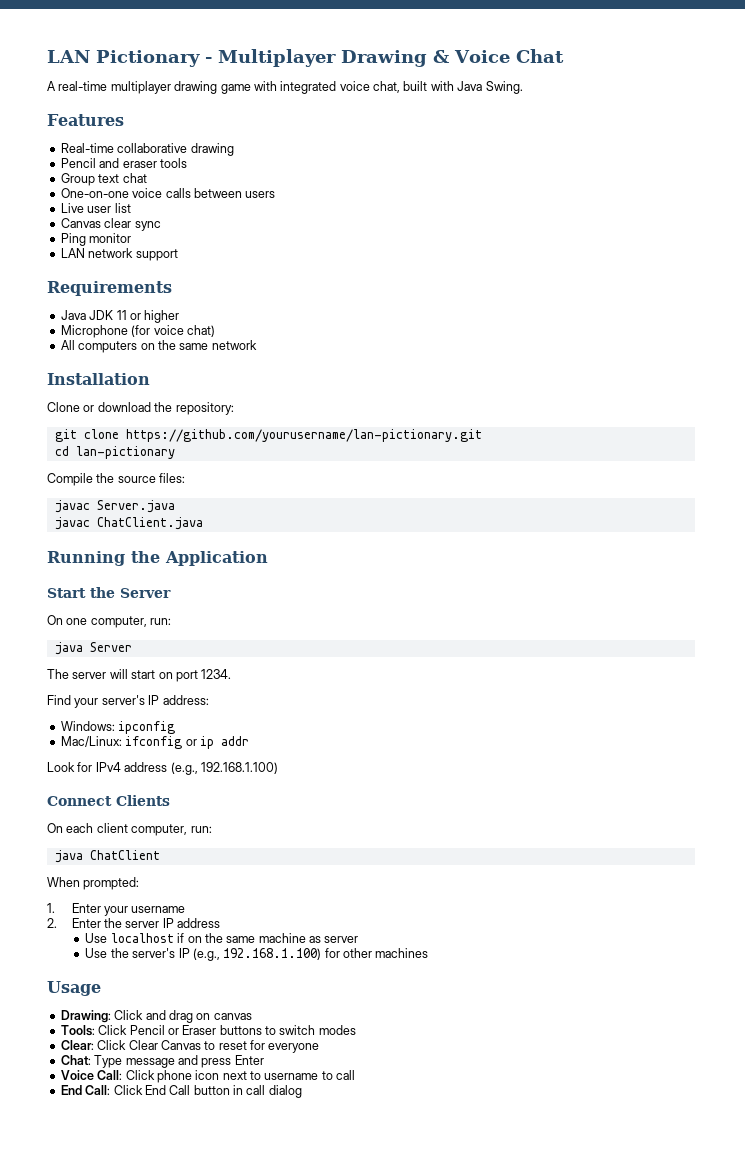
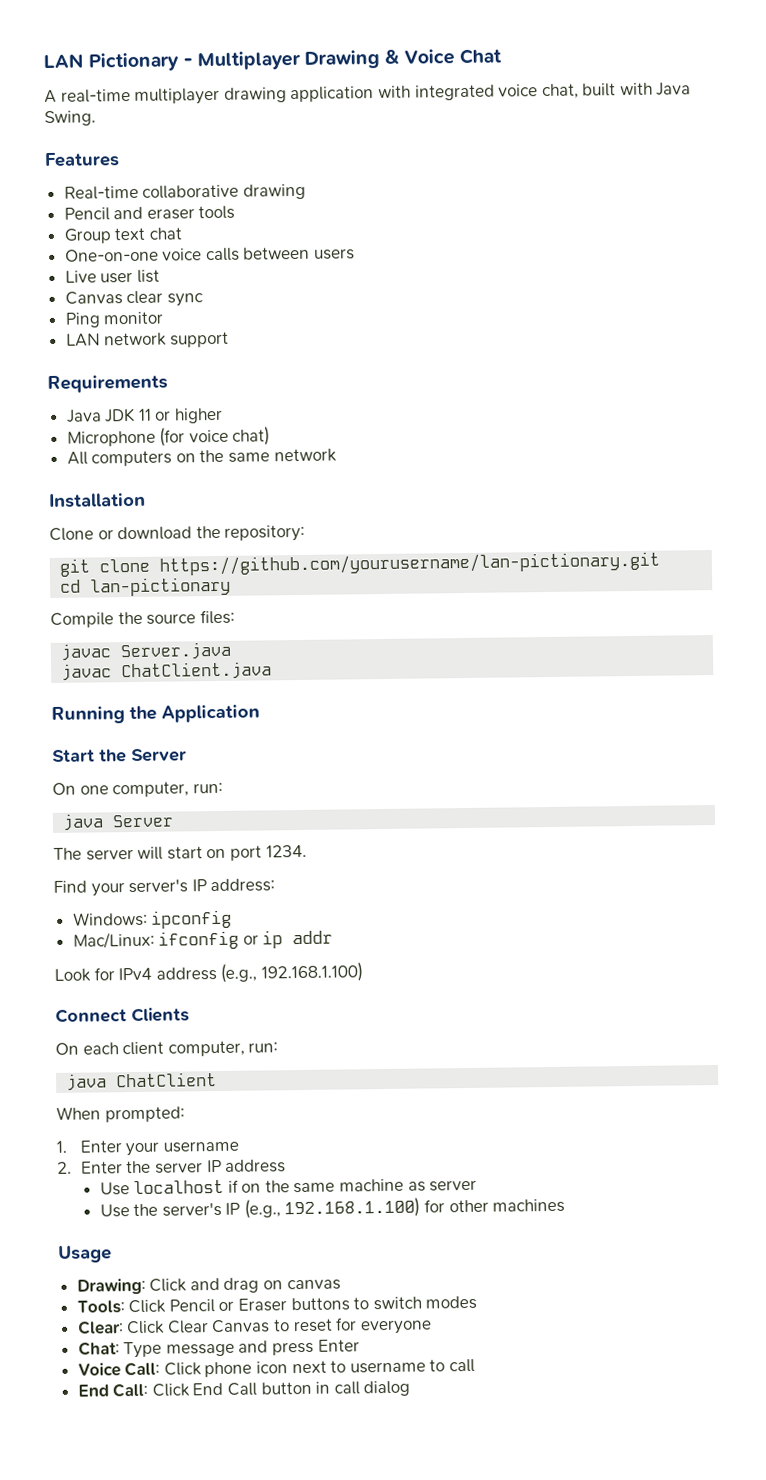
- A real-time multiplayer drawing game with integrated voice chat, built with Java Swing.
+ A real-time multiplayer drawing application with integrated voice chat, built with Java Swing.

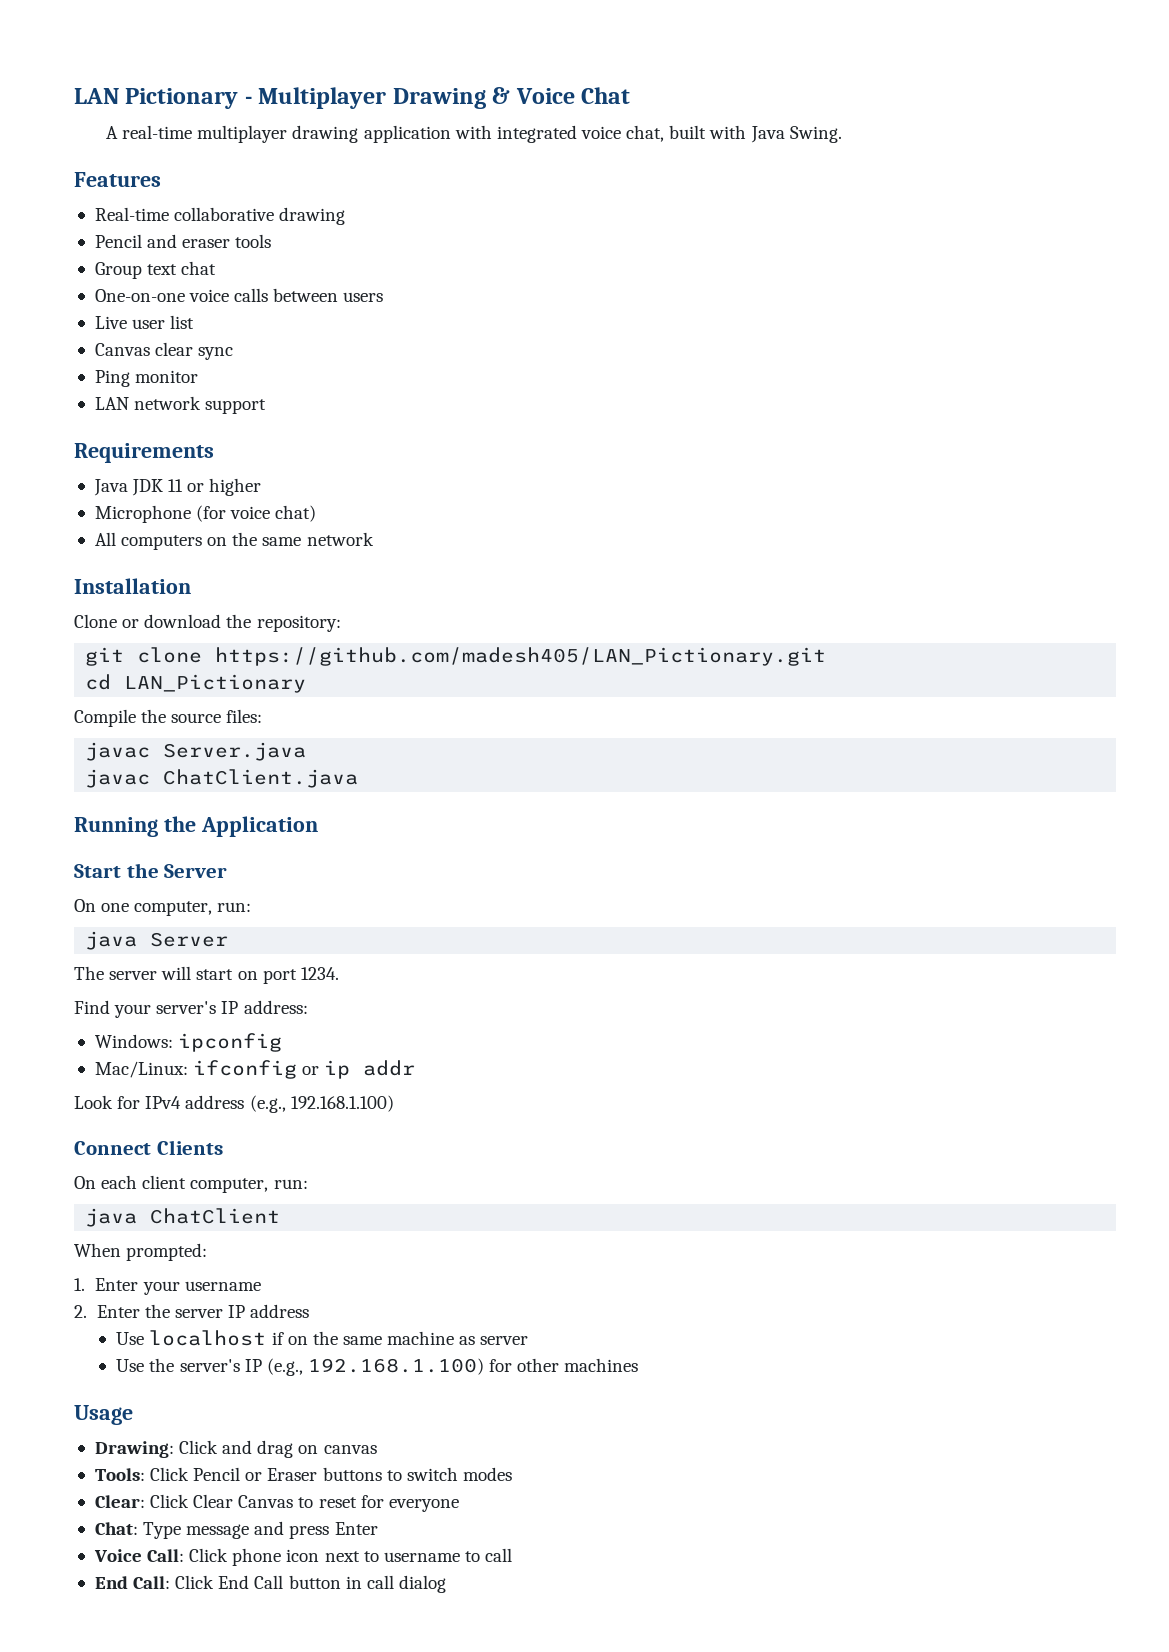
- git clone https://github.com/yourusername/lan-pictionary.git
+ git clone https://github.com/madesh405/LAN_Pictionary.git
- cd lan-pictionary
+ cd LAN_Pictionary

